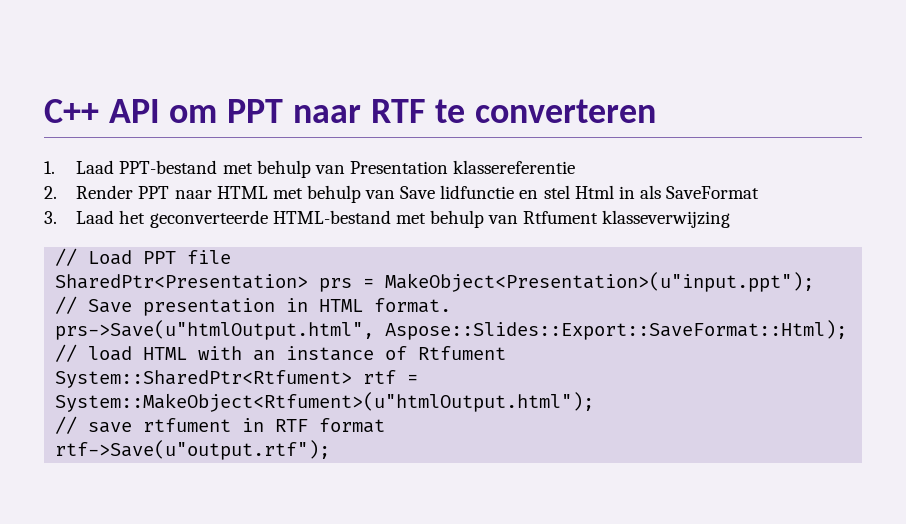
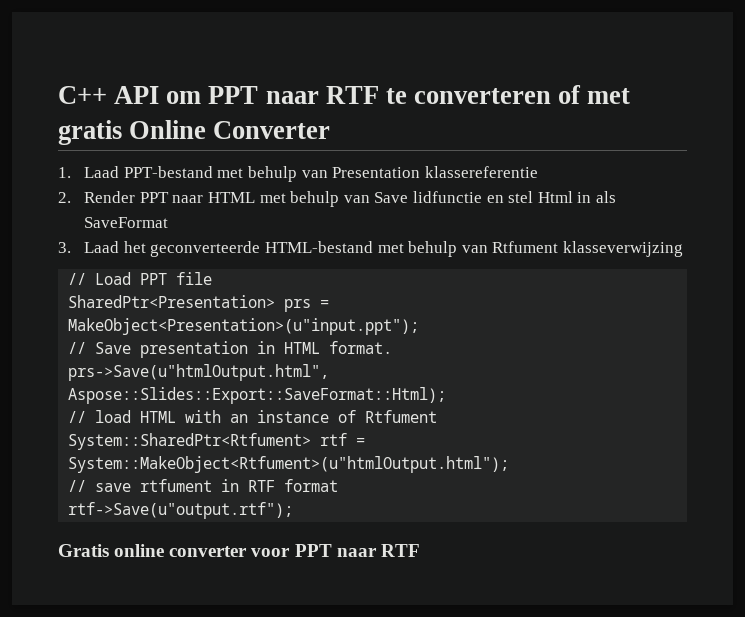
- C++ API om PPT naar RTF te converteren
+ C++ API om PPT naar RTF te converteren of met gratis Online Converter
+ Gratis online converter voor PPT naar RTF

